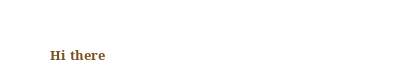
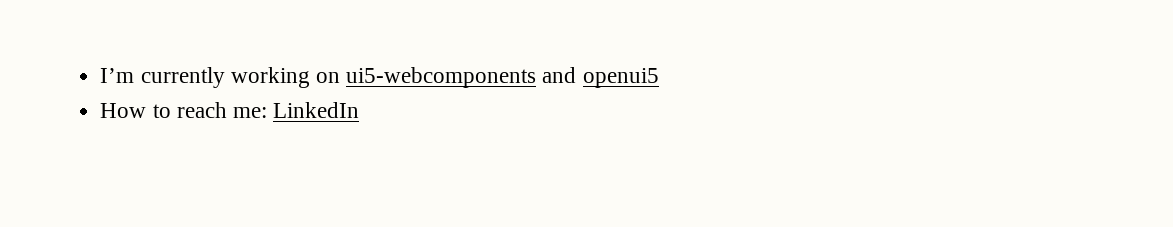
- Hi there
+ I’m currently working on ui5-webcomponents and openui5
+ How to reach me: LinkedIn

